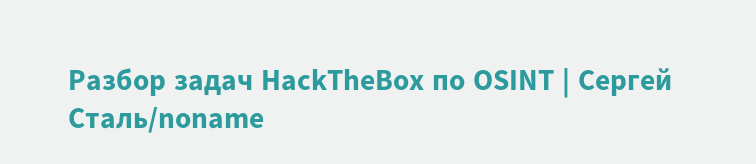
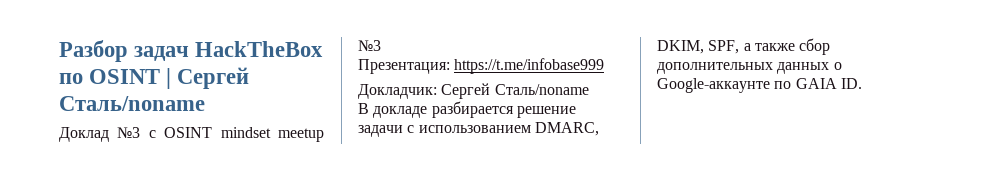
+ Доклад №3 с OSINT mindset meetup №3
+ Презентация: https://t.me/infobase999
+ Докладчик: Сергей Сталь/noname
+ В докладе разбирается решение задачи с использованием DMARC, DKIM, SPF, а также сбор дополнительных данных о Google-аккаунте по GAIA ID.

